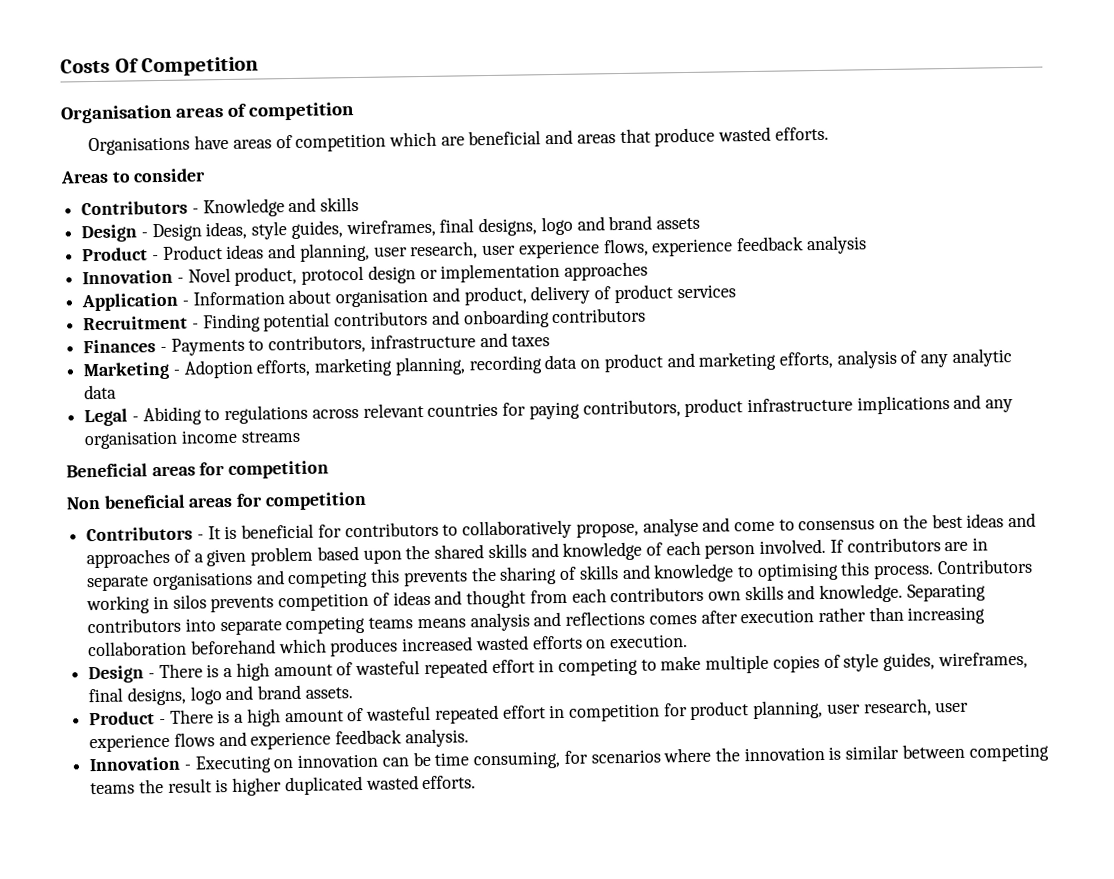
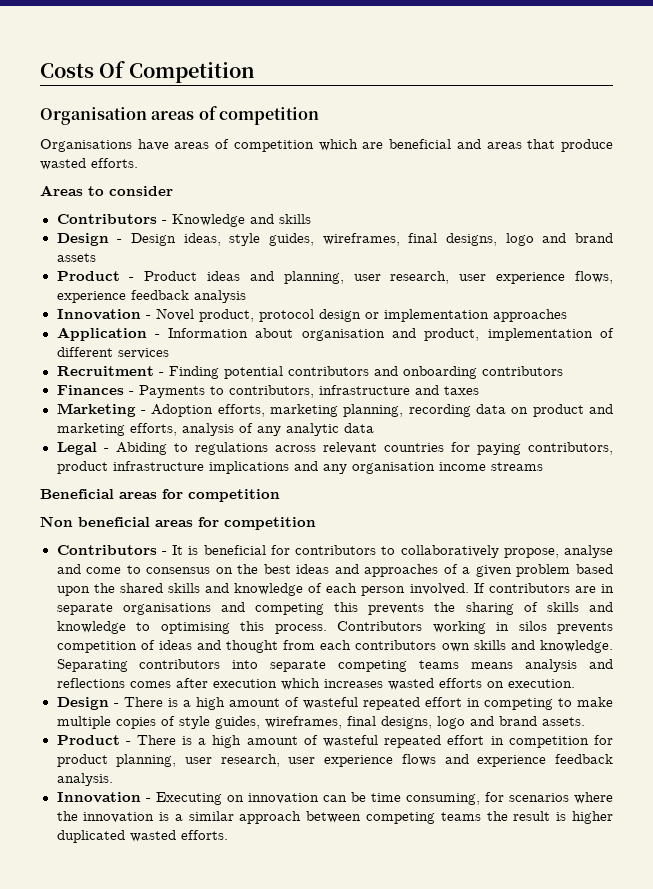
- Application - Information about organisation and product, delivery of product services
+ Application - Information about organisation and product, implementation of different services
- Separating contributors into separate competing teams means analysis and reflections comes after execution rather than increasing collaboration beforehand which produces increased wasted efforts on execution.
+ Separating contributors into separate competing teams means analysis and reflections comes after execution which increases wasted efforts on execution.
- Innovation - Executing on innovation can be time consuming, for scenarios where the innovation is similar between competing teams the result is higher duplicated wasted efforts.
+ Innovation - Executing on innovation can be time consuming, for scenarios where the innovation is a similar approach between competing teams the result is higher duplicated wasted efforts.

